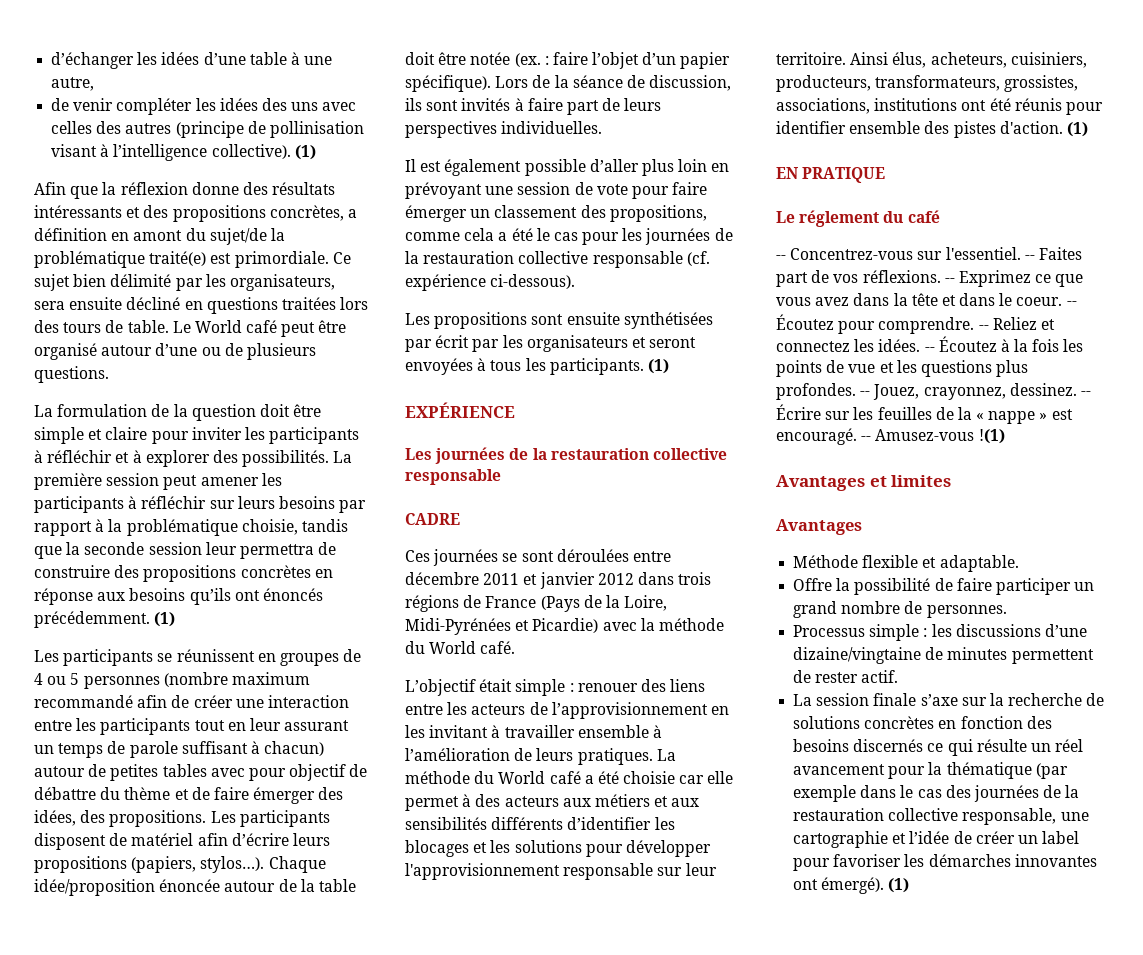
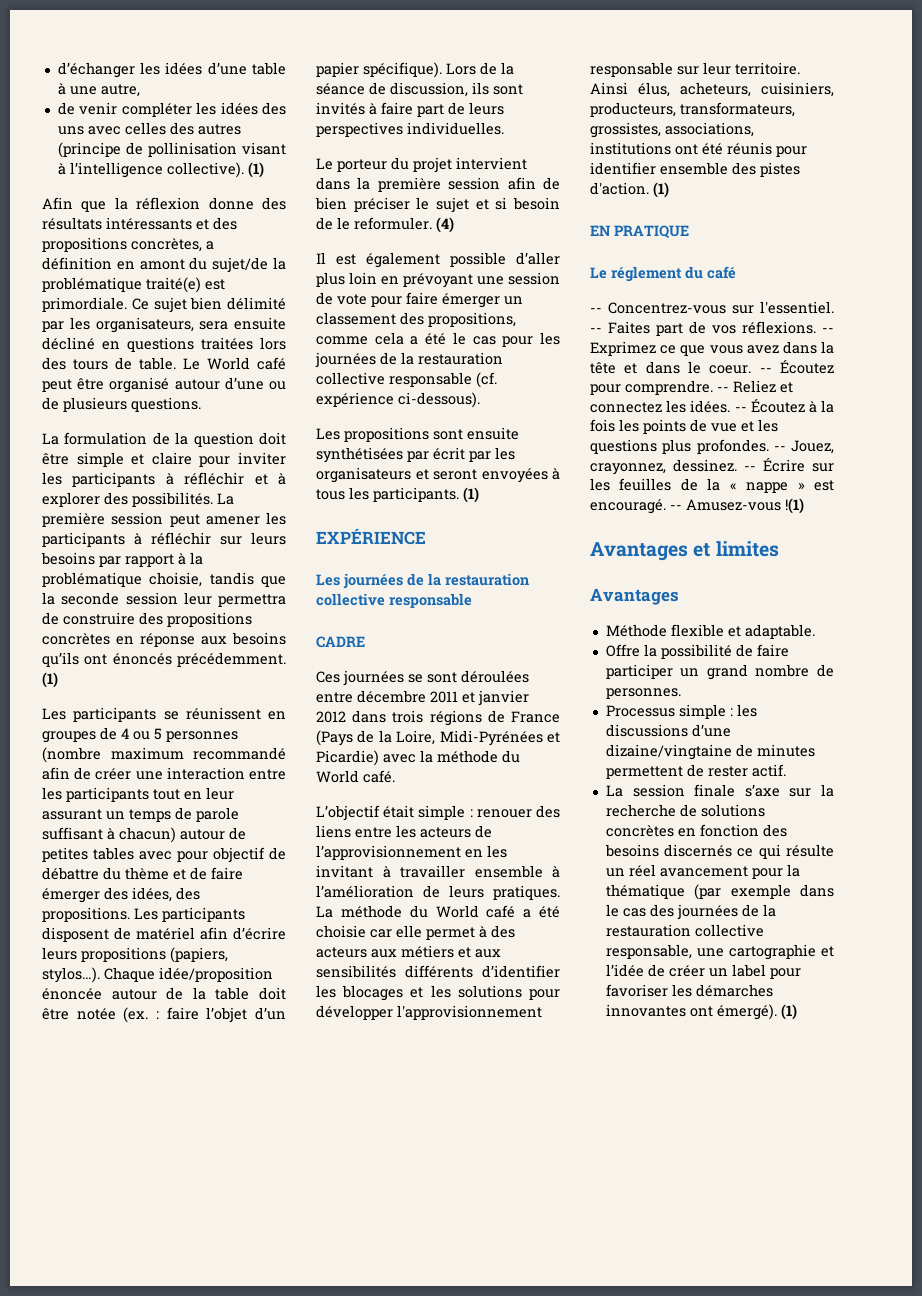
+ Le porteur du projet intervient dans la première session afin de bien préciser le sujet et si besoin de le reformuler. (4)

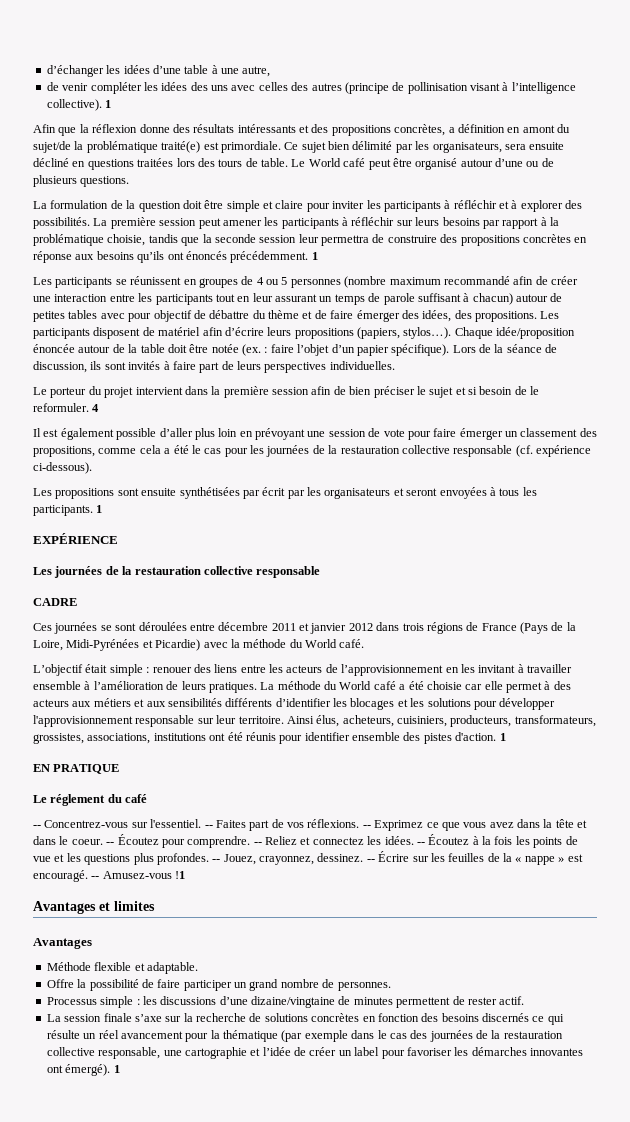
- de venir compléter les idées des uns avec celles des autres (principe de pollinisation visant à l’intelligence collective). (1)
+ de venir compléter les idées des uns avec celles des autres (principe de pollinisation visant à l’intelligence collective). 1
- La première session peut amener les participants à réfléchir sur leurs besoins par rapport à la problématique choisie, tandis que la seconde session leur permettra de construire des propositions concrètes en réponse aux besoins qu’ils ont énoncés précédemment. (1)
+ La première session peut amener les participants à réfléchir sur leurs besoins par rapport à la problématique choisie, tandis que la seconde session leur permettra de construire des propositions concrètes en réponse aux besoins qu’ils ont énoncés précédemment. 1
- Le porteur du projet intervient dans la première session afin de bien préciser le sujet et si besoin de le reformuler. (4)
+ Le porteur du projet intervient dans la première session afin de bien préciser le sujet et si besoin de le reformuler. 4
- Les propositions sont ensuite synthétisées par écrit par les organisateurs et seront envoyées à tous les participants. (1)
+ Les propositions sont ensuite synthétisées par écrit par les organisateurs et seront envoyées à tous les participants. 1
- Ainsi élus, acheteurs, cuisiniers, producteurs, transformateurs, grossistes, associations, institutions ont été réunis pour identifier ensemble des pistes d'action. (1)
+ Ainsi élus, acheteurs, cuisiniers, producteurs, transformateurs, grossistes, associations, institutions ont été réunis pour identifier ensemble des pistes d'action. 1
- -- Amusez-vous !(1)
+ -- Amusez-vous !1
- La session finale s’axe sur la recherche de solutions concrètes en fonction des besoins discernés ce qui résulte un réel avancement pour la thématique (par exemple dans le cas des journées de la restauration collective responsable, une cartographie et l’idée de créer un label pour favoriser les démarches innovantes ont émergé). (1)
+ La session finale s’axe sur la recherche de solutions concrètes en fonction des besoins discernés ce qui résulte un réel avancement pour la thématique (par exemple dans le cas des journées de la restauration collective responsable, une cartographie et l’idée de créer un label pour favoriser les démarches innovantes ont émergé). 1

